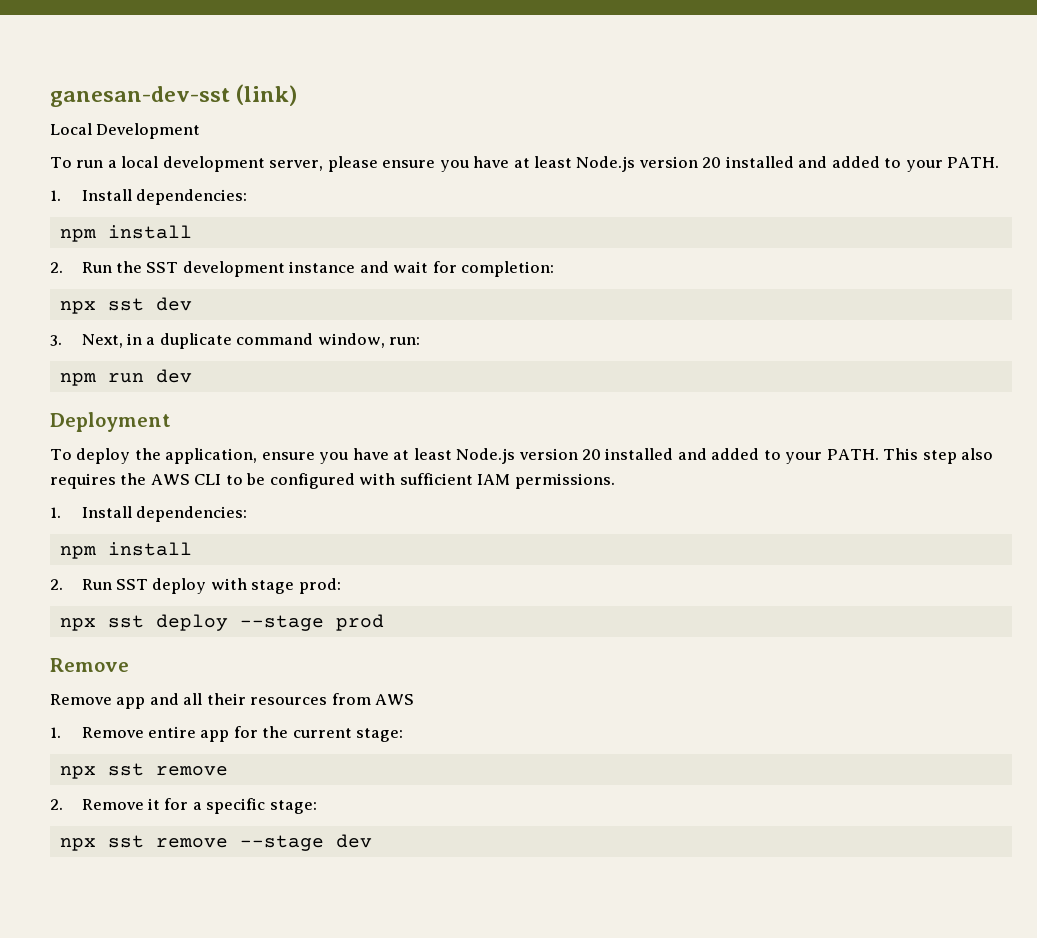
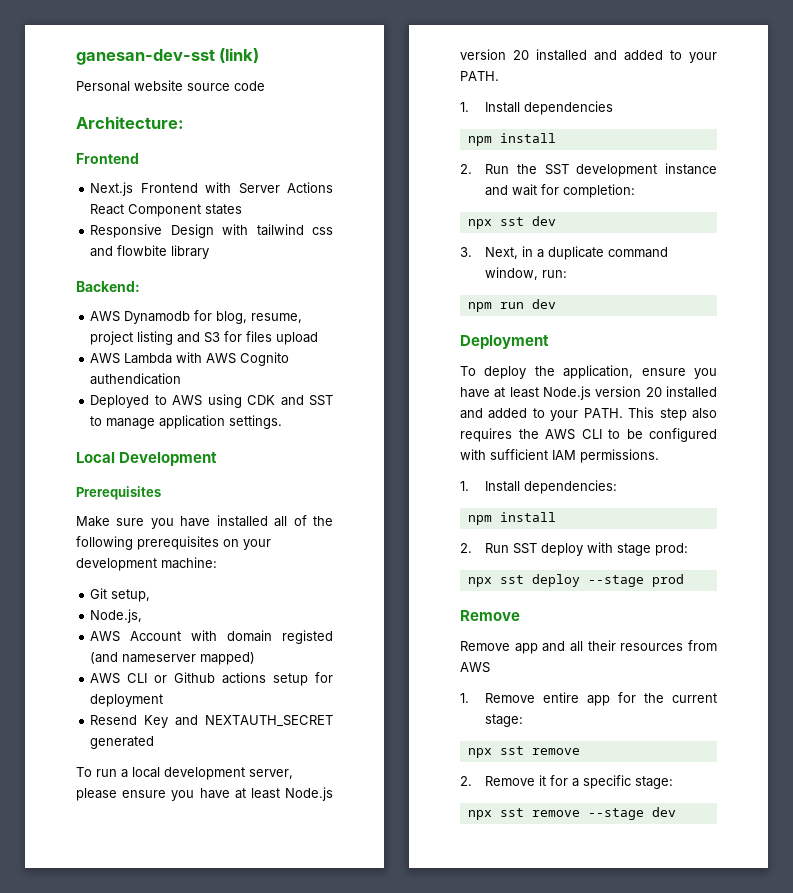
+ Personal website source code
+ Architecture:
+ Frontend
+ Next.js Frontend with Server Actions React Component states
+ Responsive Design with tailwind css and flowbite library
+ Backend:
+ AWS Dynamodb for blog, resume, project listing and S3 for files upload
+ AWS Lambda with AWS Cognito authendication
+ Deployed to AWS using CDK and SST to manage application settings.
  Local Development
+ Prerequisites
+ Make sure you have installed all of the following prerequisites on your development machine:
+ Git setup,
+ Node.js,
+ AWS Account with domain registed (and nameserver mapped)
+ AWS CLI or Github actions setup for deployment
+ Resend Key and NEXTAUTH_SECRET generated
  To run a local development server, please ensure you have at least Node.js version 20 installed and added to your PATH.
- 1. Install dependencies:
+ 1. Install dependencies

